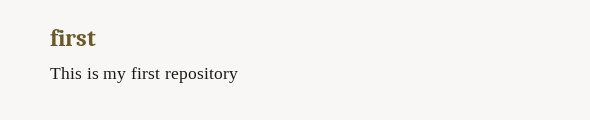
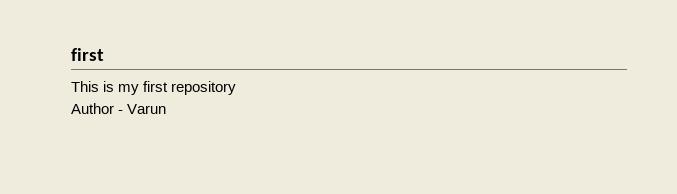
+ Author - Varun

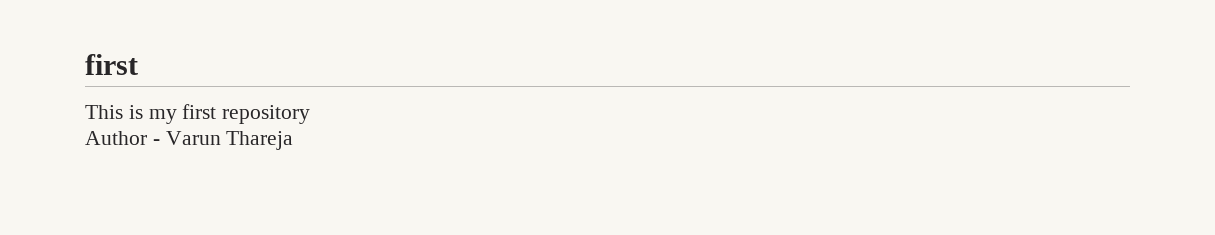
- Author - Varun
+ Author - Varun Thareja

